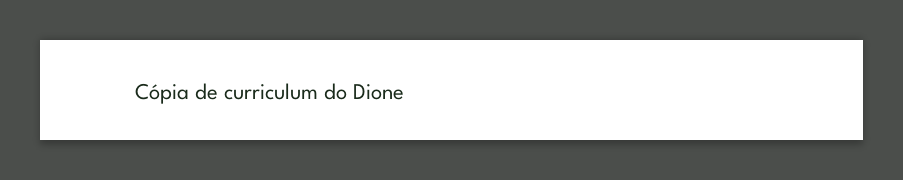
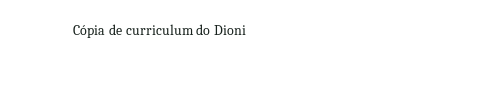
- Cópia de curriculum do Dione
+ Cópia de curriculum do Dioni

